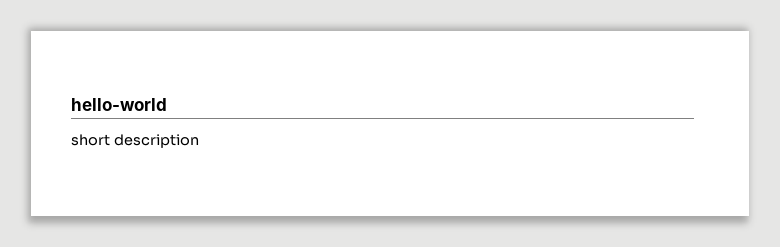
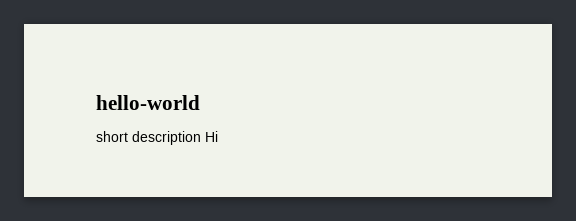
- short description
+ short description Hi

